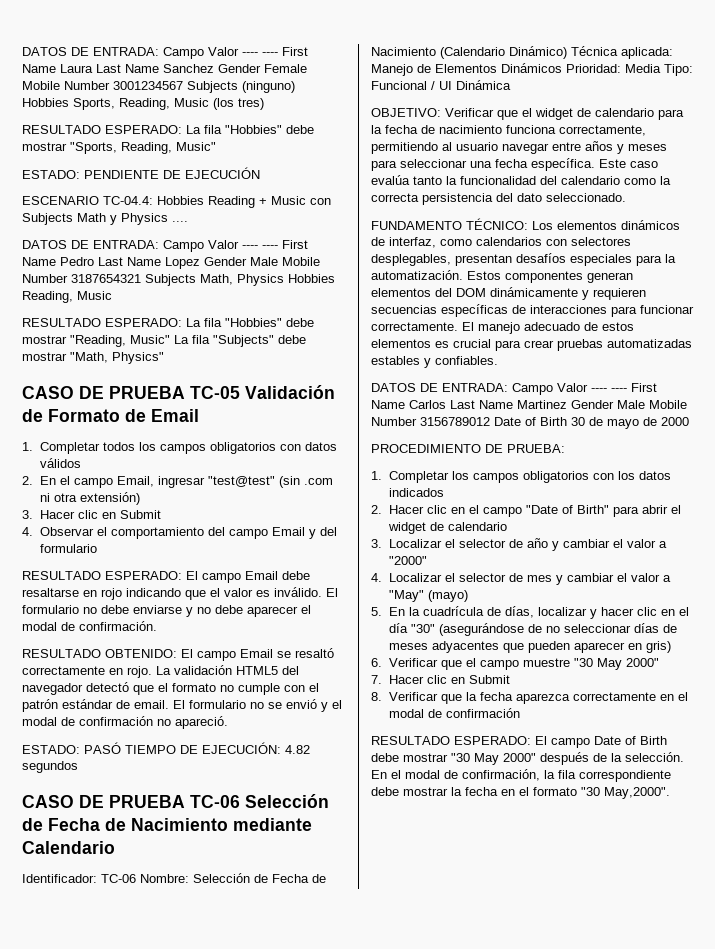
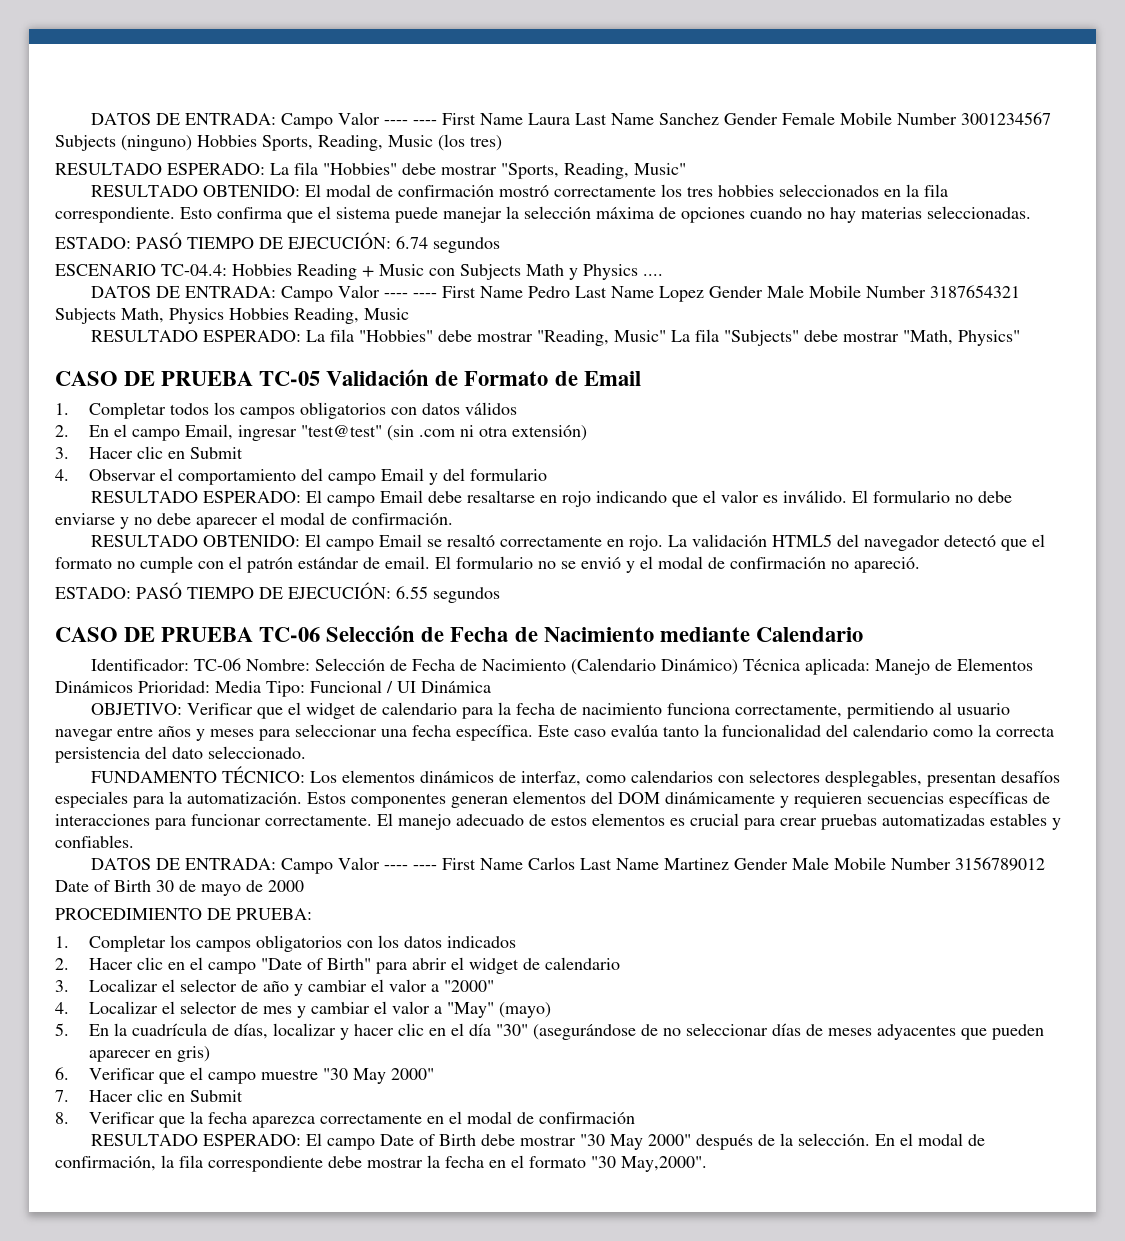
- ESTADO: PENDIENTE DE EJECUCIÓN
+ RESULTADO OBTENIDO: El modal de confirmación mostró correctamente los tres hobbies seleccionados en la fila correspondiente. Esto confirma que el sistema puede manejar la selección máxima de opciones cuando no hay materias seleccionadas.
+ ESTADO: PASÓ TIEMPO DE EJECUCIÓN: 6.74 segundos
- ESTADO: PASÓ TIEMPO DE EJECUCIÓN: 4.82 segundos
+ ESTADO: PASÓ TIEMPO DE EJECUCIÓN: 6.55 segundos

